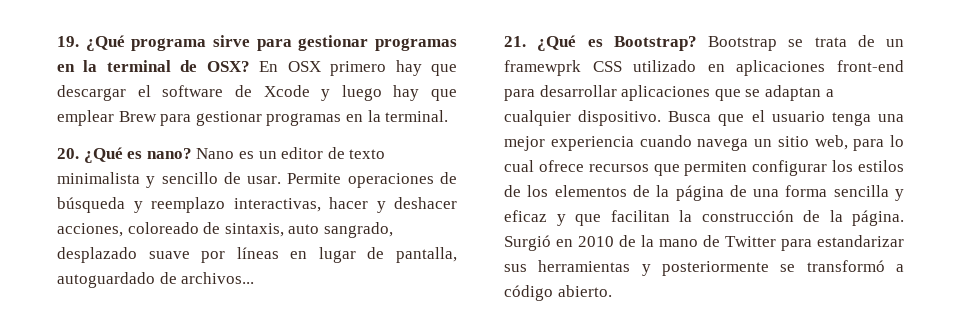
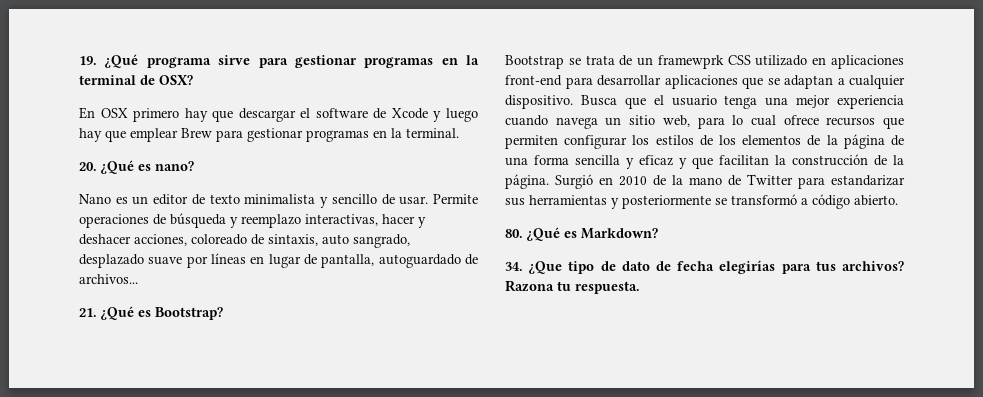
- 19. ¿Qué programa sirve para gestionar programas en la terminal de OSX? En OSX primero hay que descargar el software de Xcode y luego hay que emplear Brew para gestionar programas en la terminal.
+ 19. ¿Qué programa sirve para gestionar programas en la terminal de OSX?
+ En OSX primero hay que descargar el software de Xcode y luego hay que emplear Brew para gestionar programas en la terminal.
- 20. ¿Qué es nano? Nano es un editor de texto minimalista y sencillo de usar.
+ 20. ¿Qué es nano?
+ Nano es un editor de texto minimalista y sencillo de usar.
- 21. ¿Qué es Bootstrap? Bootstrap se trata de un framewprk CSS utilizado en aplicaciones front-end para desarrollar aplicaciones que se adaptan a cualquier dispositivo.
+ 21. ¿Qué es Bootstrap?
+ Bootstrap se trata de un framewprk CSS utilizado en aplicaciones front-end para desarrollar aplicaciones que se adaptan a cualquier dispositivo.
+ 80. ¿Qué es Markdown?
+ 34. ¿Que tipo de dato de fecha elegirías para tus archivos? Razona tu respuesta.

